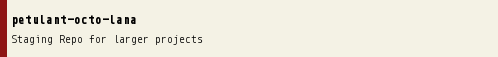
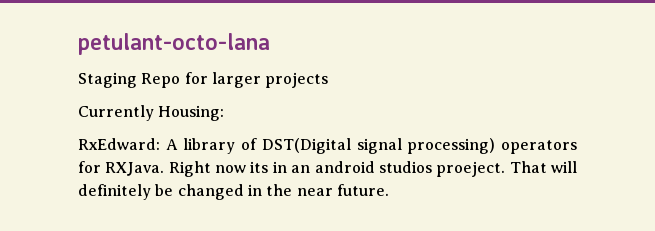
+ Currently Housing:
+ RxEdward: A library of DST(Digital signal processing) operators for RXJava. Right now its in an android studios proeject. That will definitely be changed in the near future.

